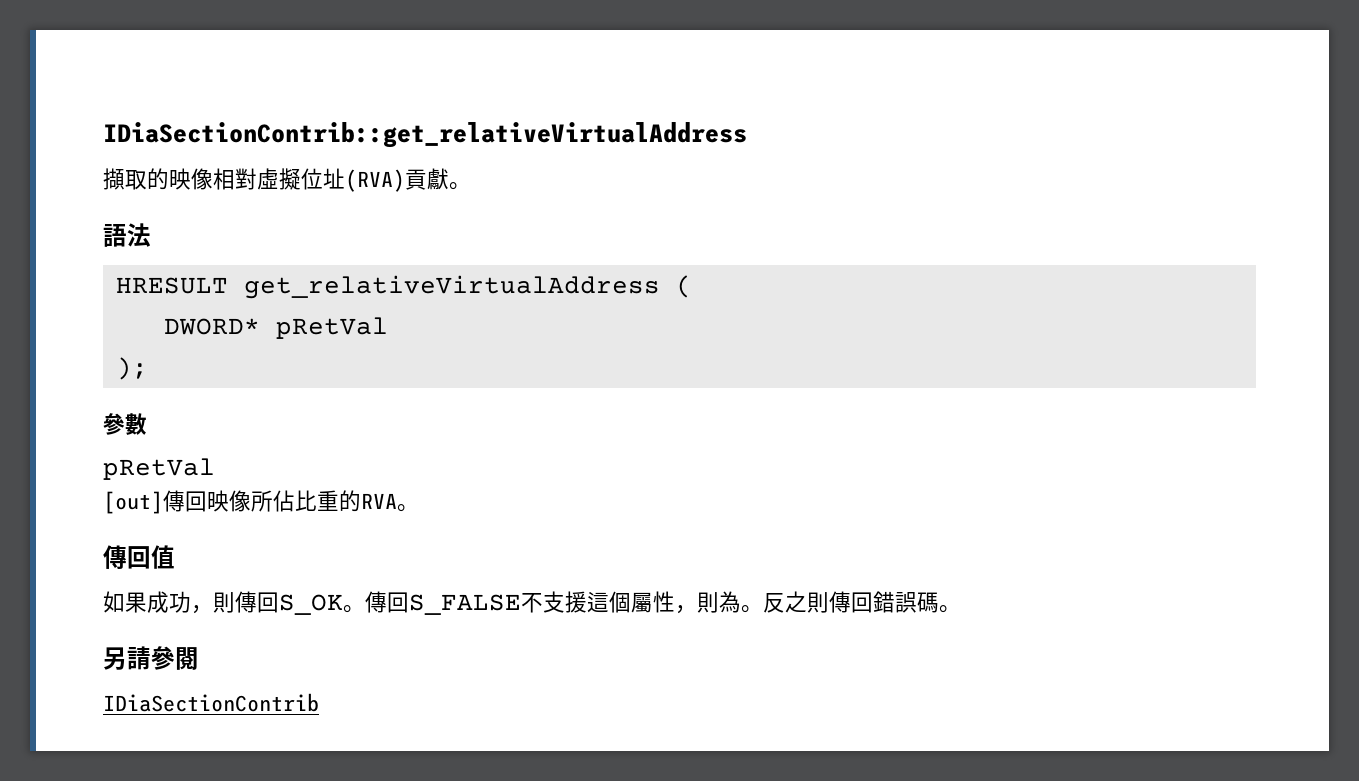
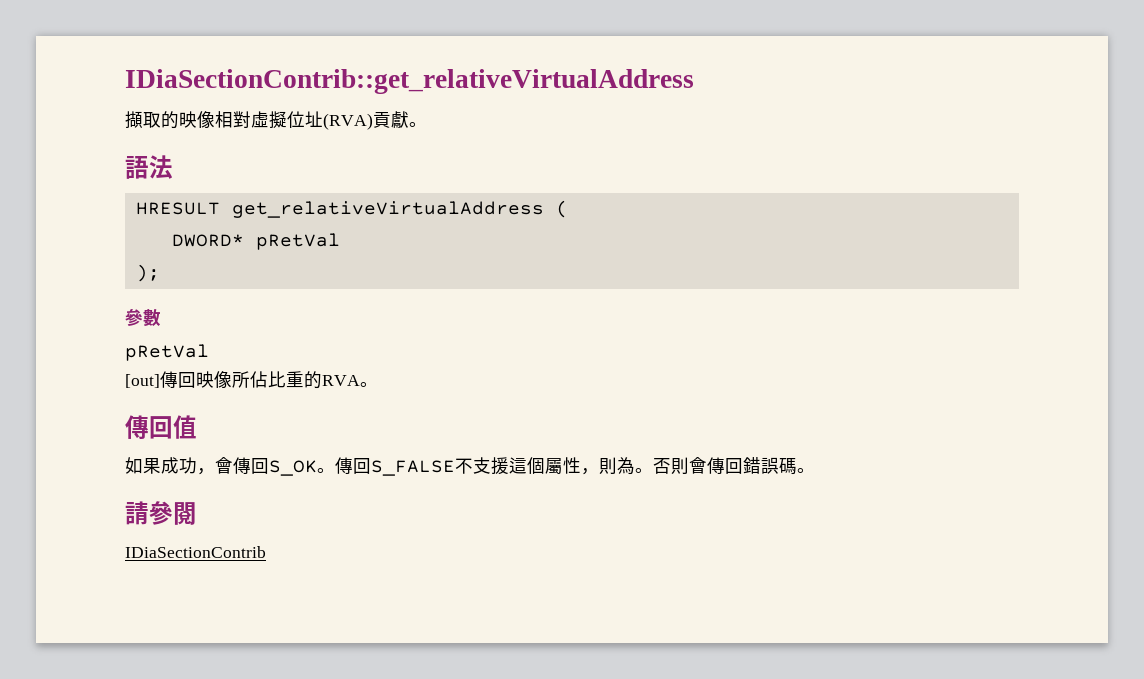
- 如果成功，則傳回S_OK。
+ 如果成功，會傳回S_OK。
- 反之則傳回錯誤碼。
+ 否則會傳回錯誤碼。
- 另請參閱
+ 請參閱

